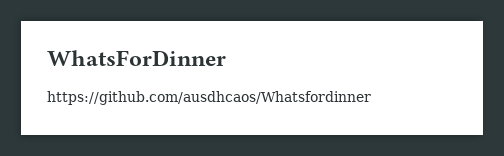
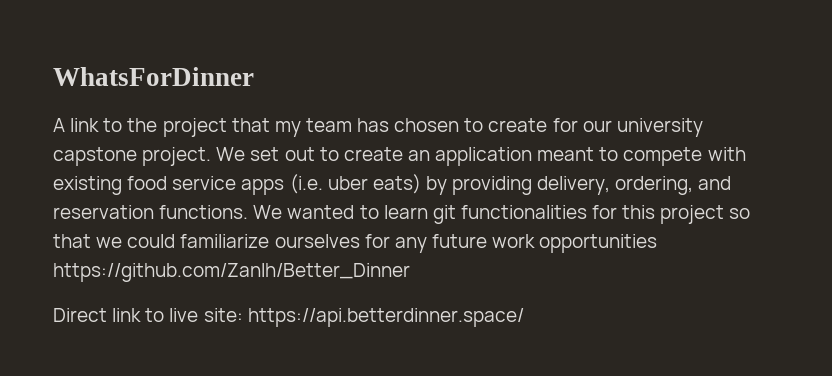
- https://github.com/ausdhcaos/Whatsfordinner
+ A link to the project that my team has chosen to create for our university capstone project. We set out to create an application meant to compete with existing food service apps (i.e. uber eats) by providing delivery, ordering, and reservation functions. We wanted to learn git functionalities for this project so that we could familiarize ourselves for any future work opportunities https://github.com/Zanlh/Better_Dinner
+ Direct link to live site: https://api.betterdinner.space/

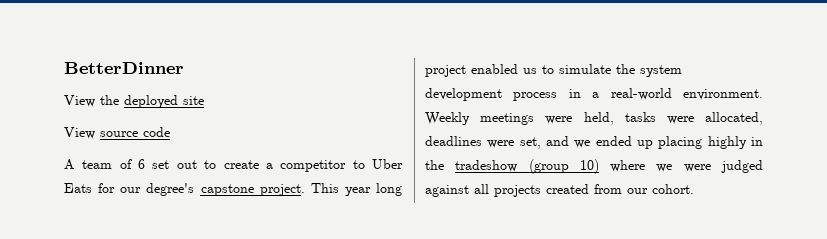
- WhatsForDinner
- A link to the project that my team has chosen to create for our university capstone project. We set out to create an application meant to compete with existing food service apps (i.e. uber eats) by providing delivery, ordering, and reservation functions. We wanted to learn git functionalities for this project so that we could familiarize ourselves for any future work opportunities https://github.com/Zanlh/Better_Dinner
- Direct link to live site: https://api.betterdinner.space/
+ BetterDinner
+ View the deployed site
+ View source code
+ A team of 6 set out to create a competitor to Uber Eats for our degree's capstone project. This year long project enabled us to simulate the system development process in a real-world environment. Weekly meetings were held, tasks were allocated, deadlines were set, and we ended up placing highly in the tradeshow (group 10) where we were judged against all projects created from our cohort.

